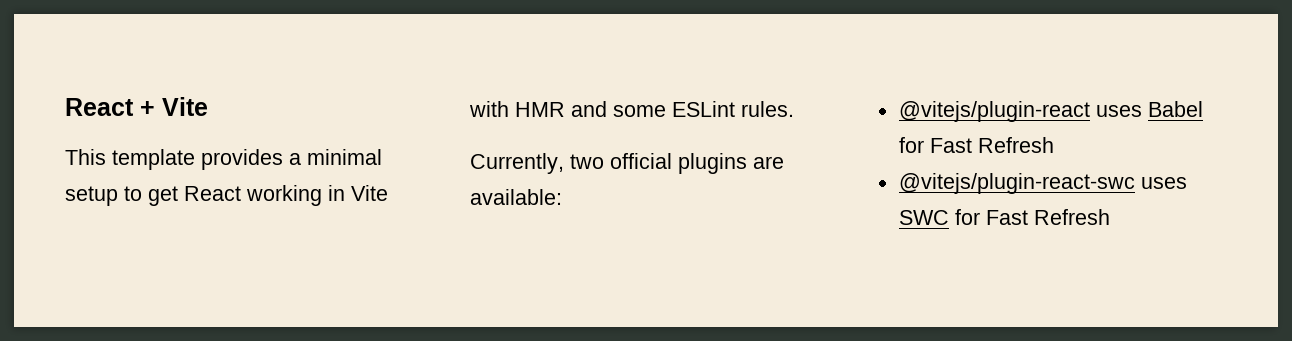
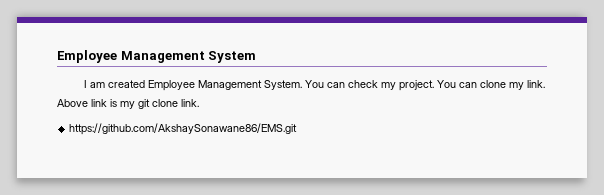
- React + Vite
- This template provides a minimal setup to get React working in Vite with HMR and some ESLint rules.
- Currently, two official plugins are available:
- @vitejs/plugin-react uses Babel for Fast Refresh
- @vitejs/plugin-react-swc uses SWC for Fast Refresh
+ Employee Management System
+ I am created Employee Management System. You can check my project. You can clone my link. Above link is my git clone link.
+ https://github.com/AkshaySonawane86/EMS.git

